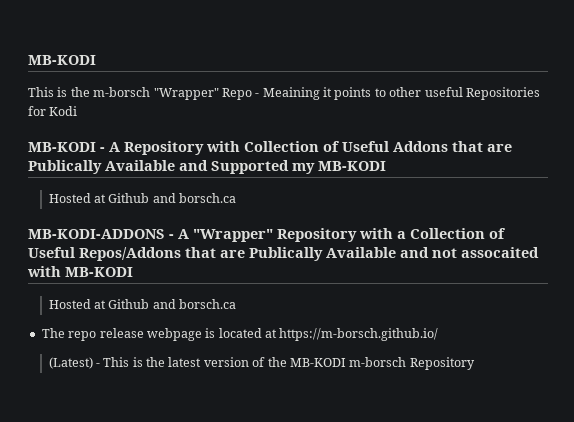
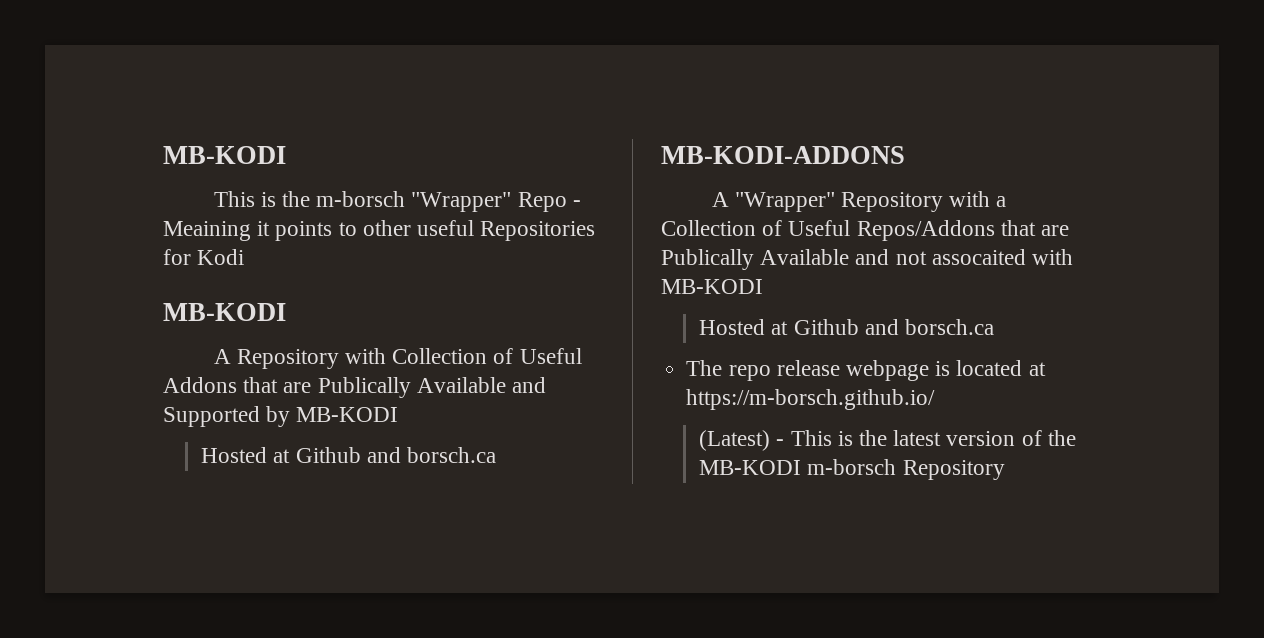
  This is the m-borsch "Wrapper" Repo - Meaining it points to other useful Repositories for Kodi
- MB-KODI - A Repository with Collection of Useful Addons that are Publically Available and Supported my MB-KODI
+ MB-KODI
+ A Repository with Collection of Useful Addons that are Publically Available and Supported by MB-KODI
- MB-KODI-ADDONS - A "Wrapper" Repository with a Collection of Useful Repos/Addons that are Publically Available and not assocaited with MB-KODI
+ MB-KODI-ADDONS
+ A "Wrapper" Repository with a Collection of Useful Repos/Addons that are Publically Available and not assocaited with MB-KODI

